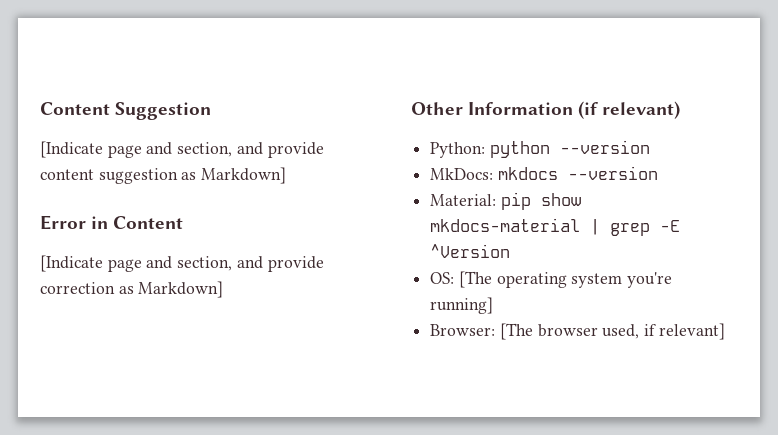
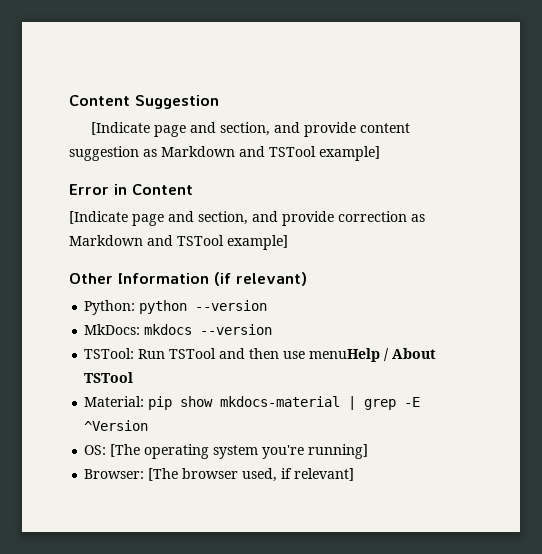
- [Indicate page and section, and provide content suggestion as Markdown]
+ [Indicate page and section, and provide content suggestion as Markdown and TSTool example]
- [Indicate page and section, and provide correction as Markdown]
+ [Indicate page and section, and provide correction as Markdown and TSTool example]
+ TSTool: Run TSTool and then use menuHelp / About TSTool

